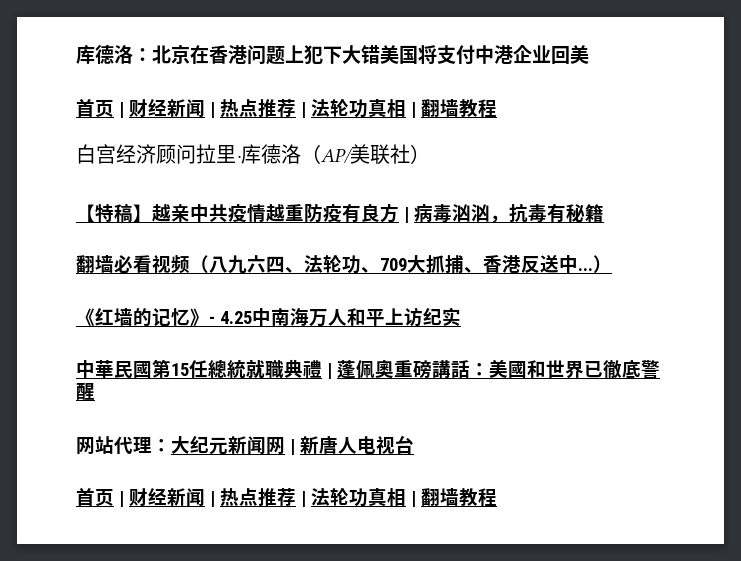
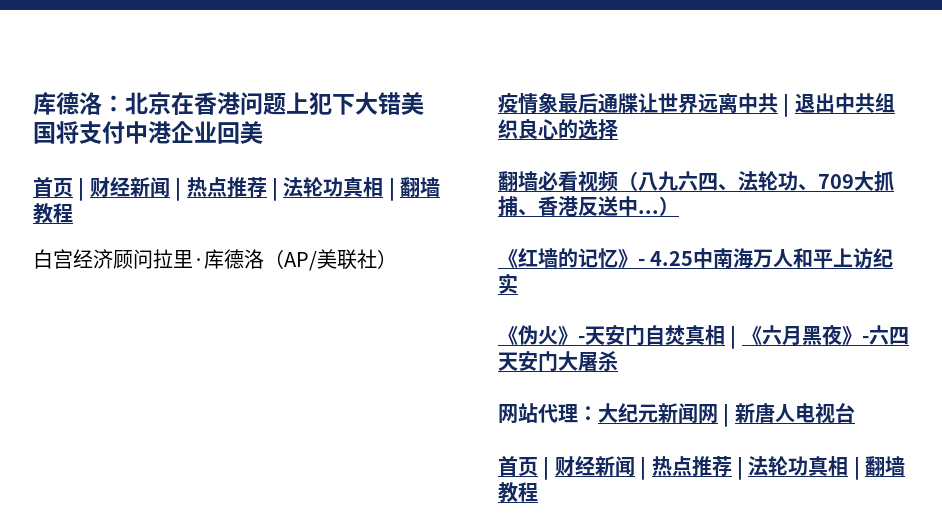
- 【特稿】越亲中共疫情越重防疫有良方 | 病毒汹汹，抗毒有秘籍
+ 疫情象最后通牒让世界远离中共 | 退出中共组织良心的选择
- 中華民國第15任總統就職典禮 | 蓬佩奧重磅講話：美國和世界已徹底警醒
+ 《伪火》-天安门自焚真相 | 《六月黑夜》-六四天安门大屠杀

